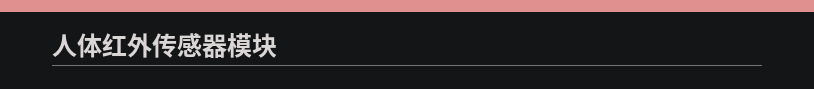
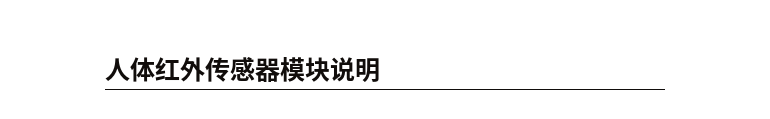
- 人体红外传感器模块
+ 人体红外传感器模块说明

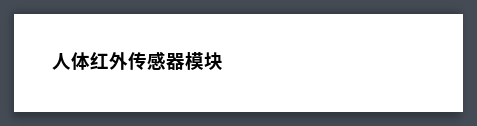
- 人体红外传感器模块说明
+ 人体红外传感器模块

